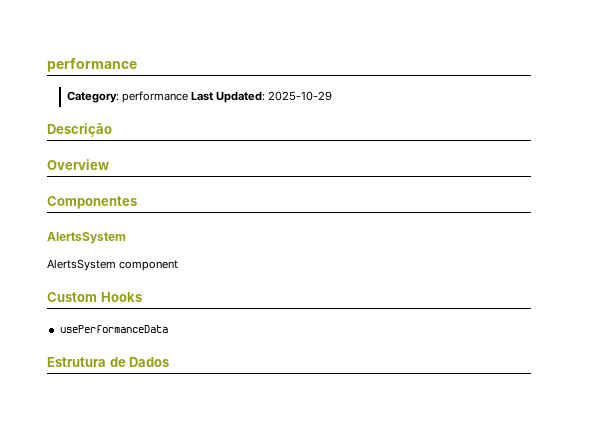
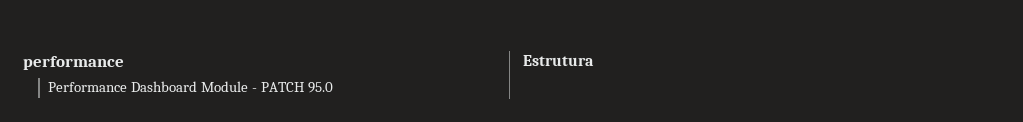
- Category: performance Last Updated: 2025-10-29
- Descrição
- Overview
- Componentes
- AlertsSystem
- AlertsSystem component
- Custom Hooks
- usePerformanceData
+ Performance Dashboard Module - PATCH 95.0
- Estrutura de Dados
+ Estrutura

